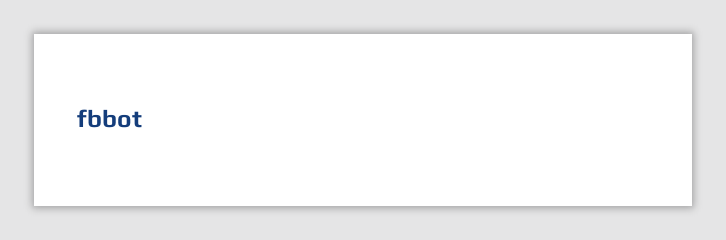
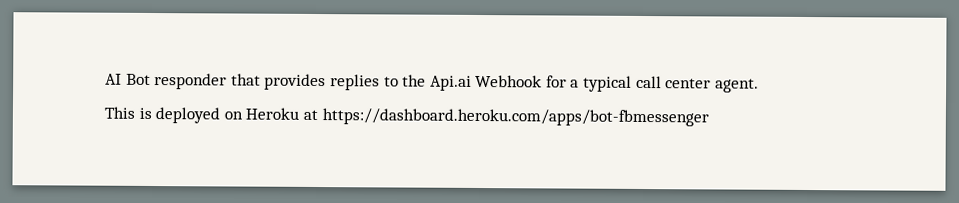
- fbbot
+ AI Bot responder that provides replies to the Api.ai Webhook for a typical call center agent.
+ This is deployed on Heroku at https://dashboard.heroku.com/apps/bot-fbmessenger

